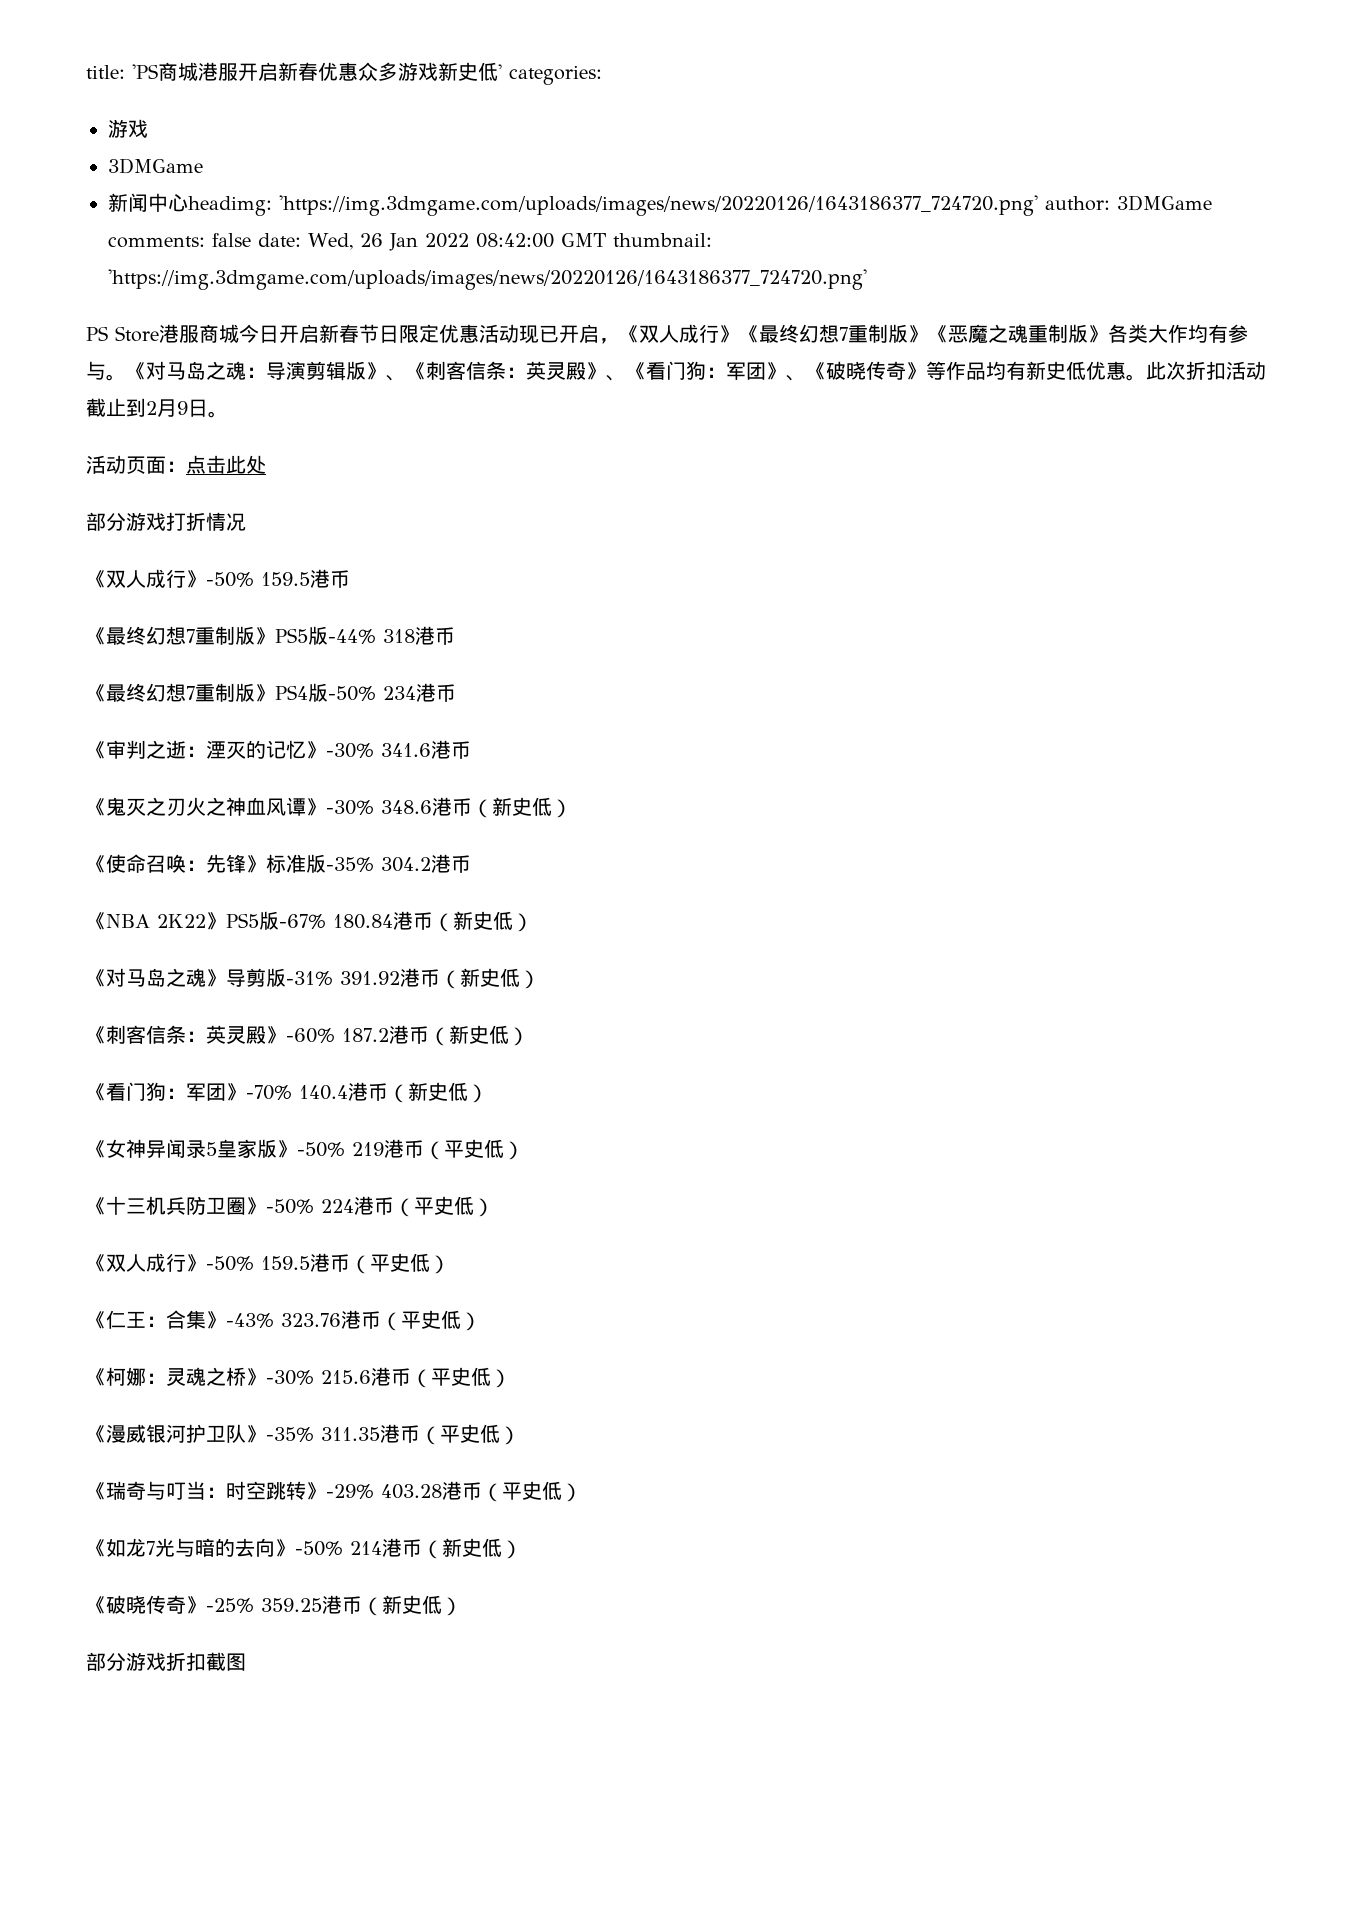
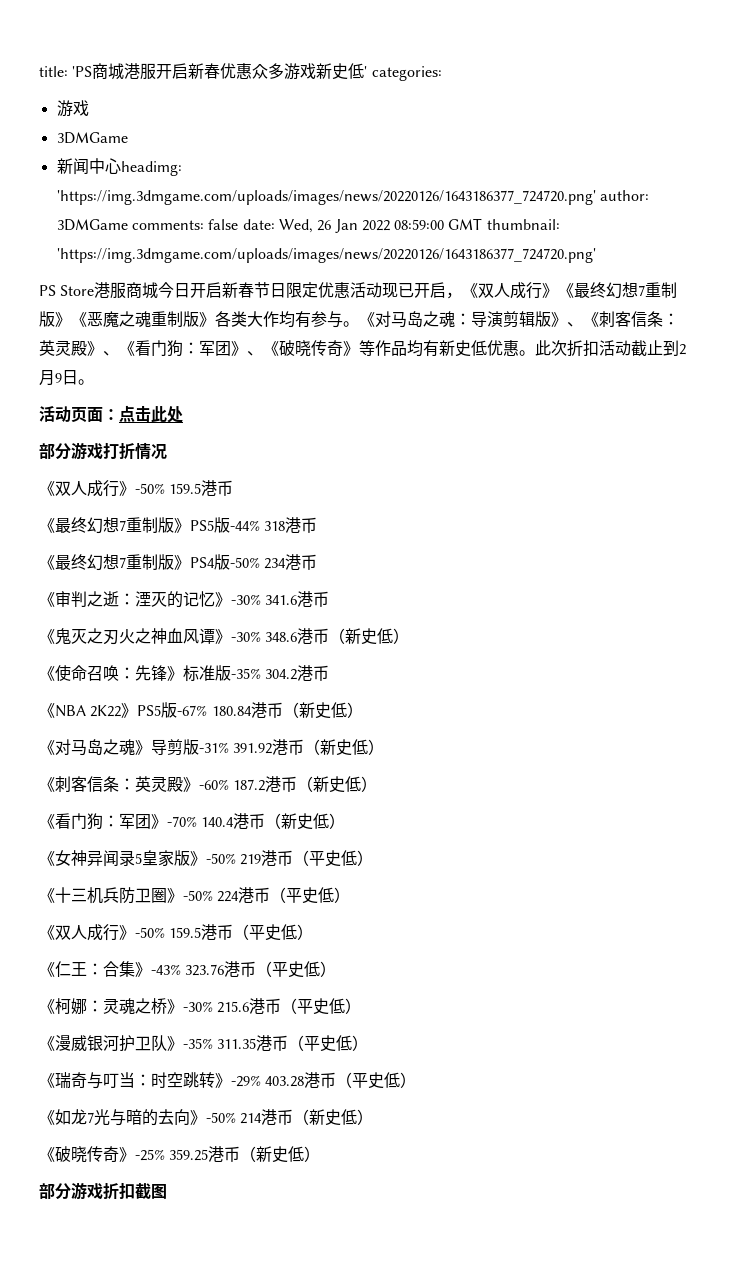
- 新闻中心headimg: 'https://img.3dmgame.com/uploads/images/news/20220126/1643186377_724720.png' author: 3DMGame comments: false date: Wed, 26 Jan 2022 08:42:00 GMT thumbnail: 'https://img.3dmgame.com/uploads/images/news/20220126/1643186377_724720.png'
+ 新闻中心headimg: 'https://img.3dmgame.com/uploads/images/news/20220126/1643186377_724720.png' author: 3DMGame comments: false date: Wed, 26 Jan 2022 08:59:00 GMT thumbnail: 'https://img.3dmgame.com/uploads/images/news/20220126/1643186377_724720.png'

